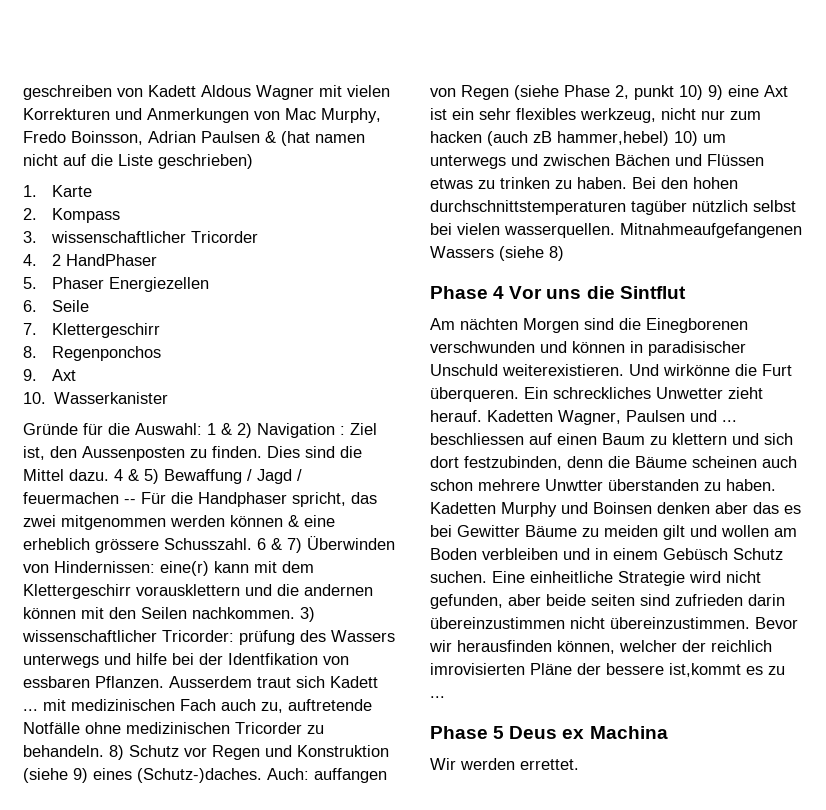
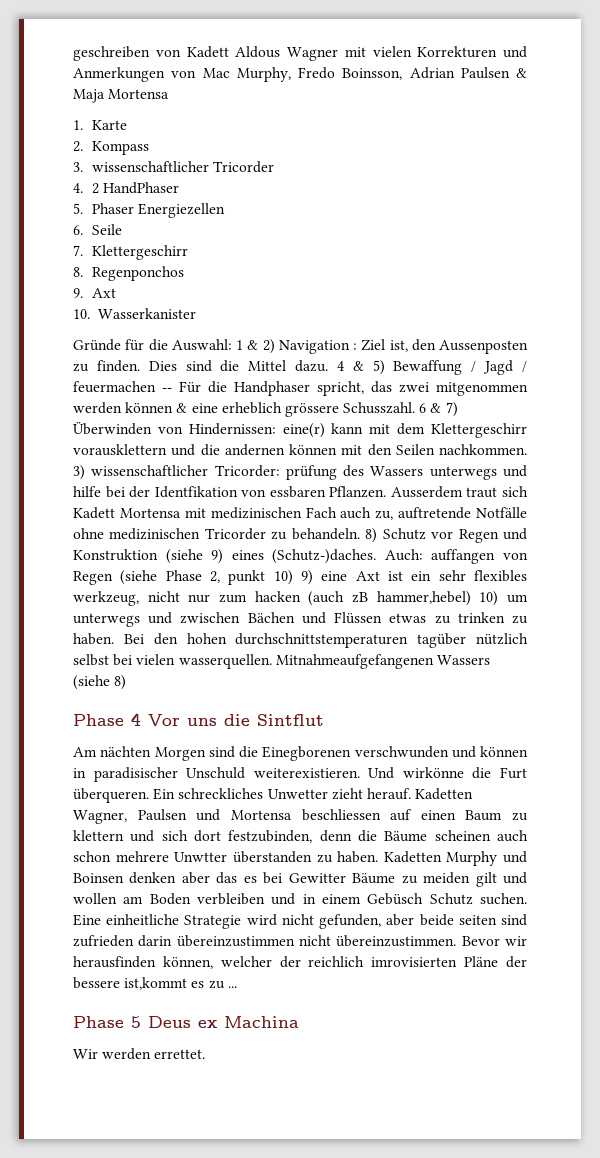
- geschreiben von Kadett Aldous Wagner mit vielen Korrekturen und Anmerkungen von Mac Murphy, Fredo Boinsson, Adrian Paulsen & (hat namen nicht auf die Liste geschrieben)
+ geschreiben von Kadett Aldous Wagner mit vielen Korrekturen und Anmerkungen von Mac Murphy, Fredo Boinsson, Adrian Paulsen & Maja Mortensa
- Ausserdem traut sich Kadett ... mit medizinischen Fach auch zu, auftretende Notfälle ohne medizinischen Tricorder zu behandeln.
+ Ausserdem traut sich Kadett Mortensa mit medizinischen Fach auch zu, auftretende Notfälle ohne medizinischen Tricorder zu behandeln.
- Kadetten Wagner, Paulsen und ... beschliessen auf einen Baum zu klettern und sich dort festzubinden, denn die Bäume scheinen auch schon mehrere Unwtter überstanden zu haben.
+ Kadetten Wagner, Paulsen und Mortensa beschliessen auf einen Baum zu klettern und sich dort festzubinden, denn die Bäume scheinen auch schon mehrere Unwtter überstanden zu haben.

